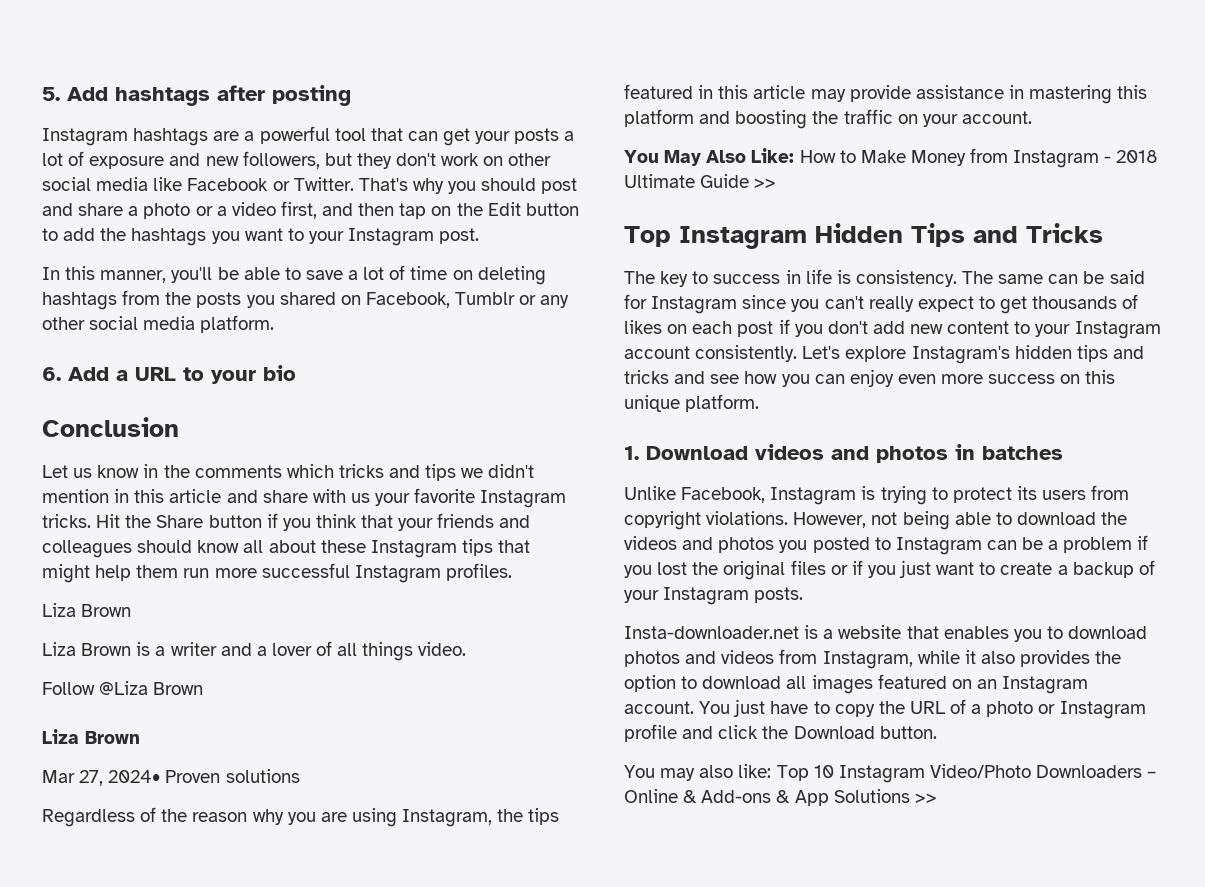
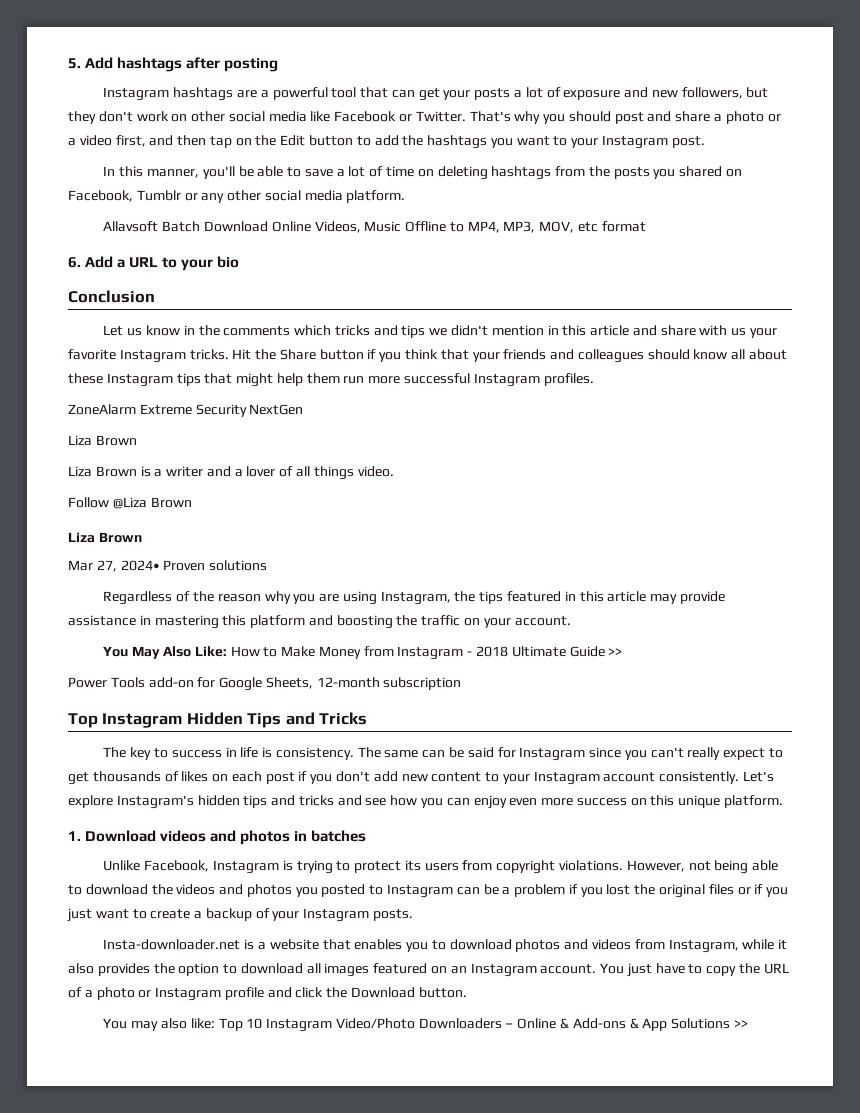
+ Allavsoft Batch Download Online Videos, Music Offline to MP4, MP3, MOV, etc format
+ ZoneAlarm Extreme Security NextGen
+ Power Tools add-on for Google Sheets, 12-month subscription

